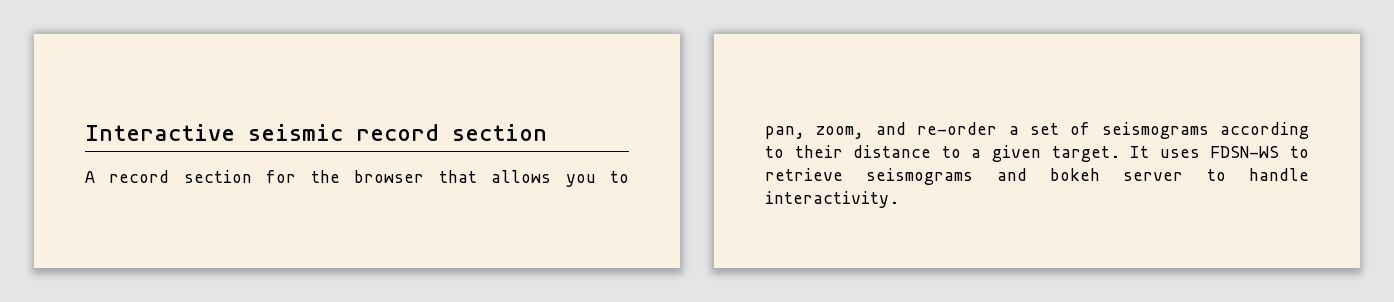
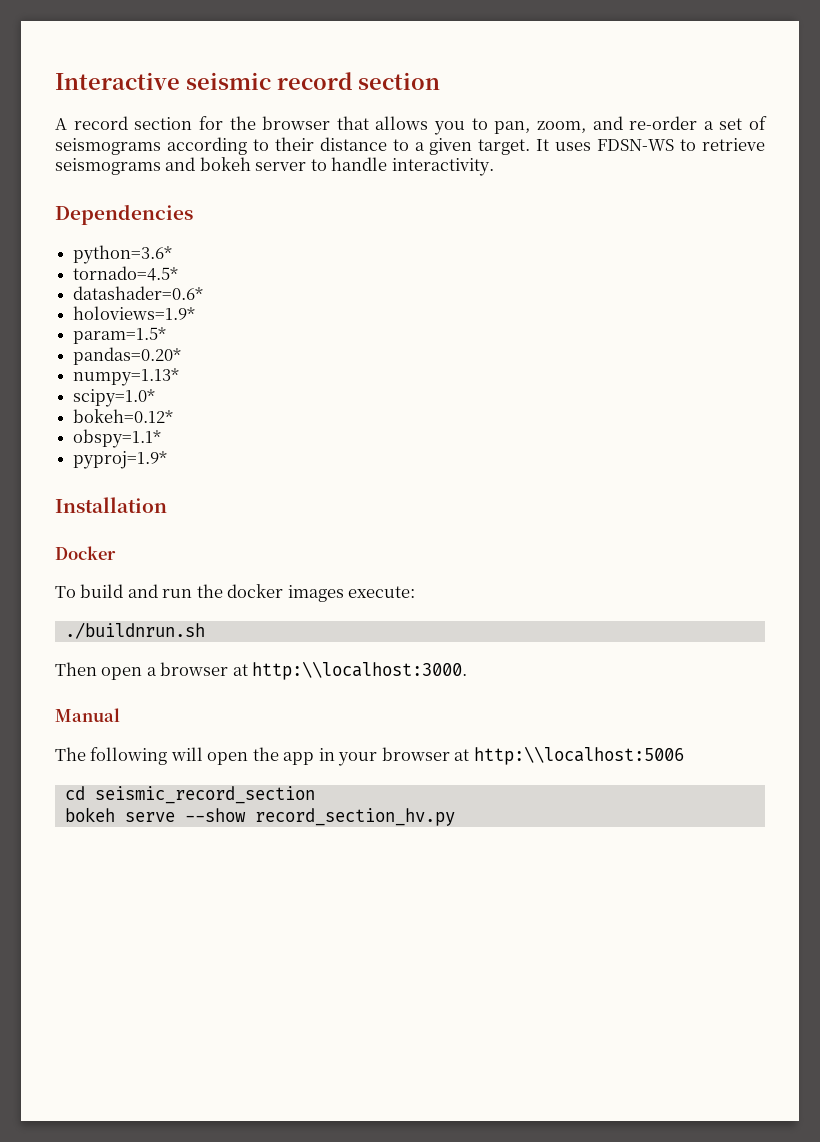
+ Dependencies
+ python=3.6*
+ tornado=4.5*
+ datashader=0.6*
+ holoviews=1.9*
+ param=1.5*
+ pandas=0.20*
+ numpy=1.13*
+ scipy=1.0*
+ bokeh=0.12*
+ obspy=1.1*
+ pyproj=1.9*
+ Installation
+ Docker
+ To build and run the docker images execute:
+ ./buildnrun.sh
+ Then open a browser at http:\\localhost:3000.
+ Manual
+ The following will open the app in your browser at http:\\localhost:5006
+ cd seismic_record_section
+ bokeh serve --show record_section_hv.py

